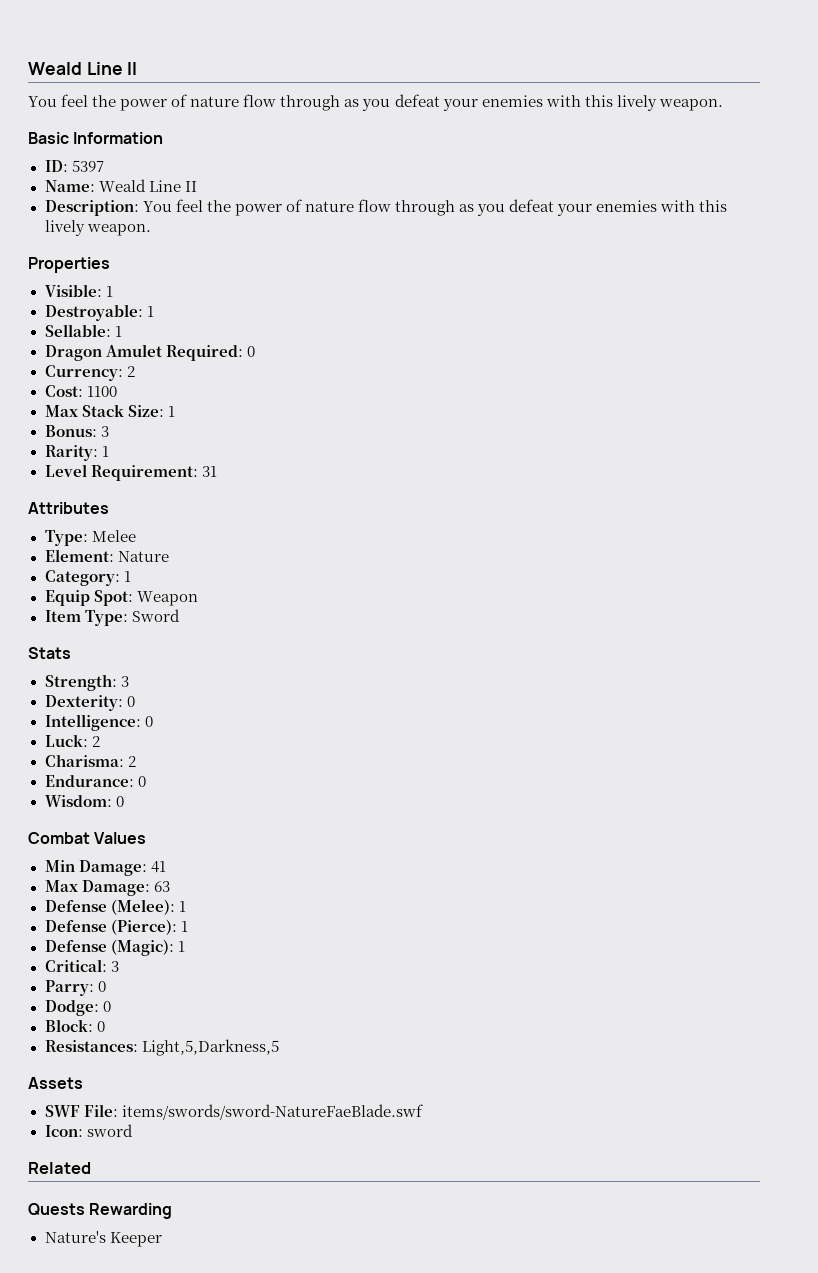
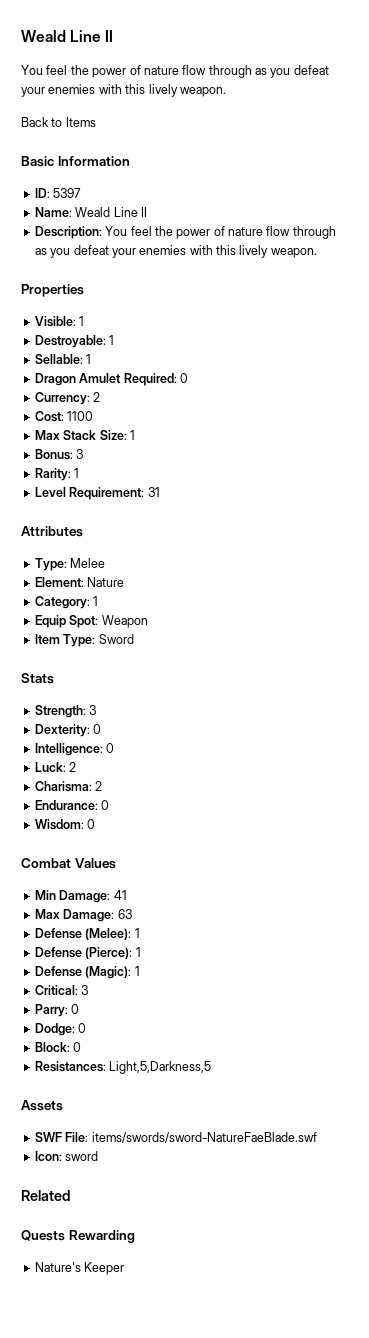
+ Back to Items

